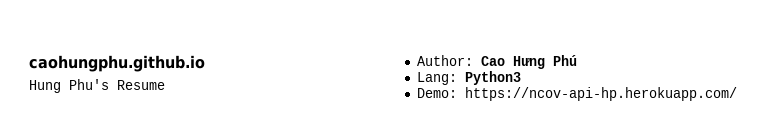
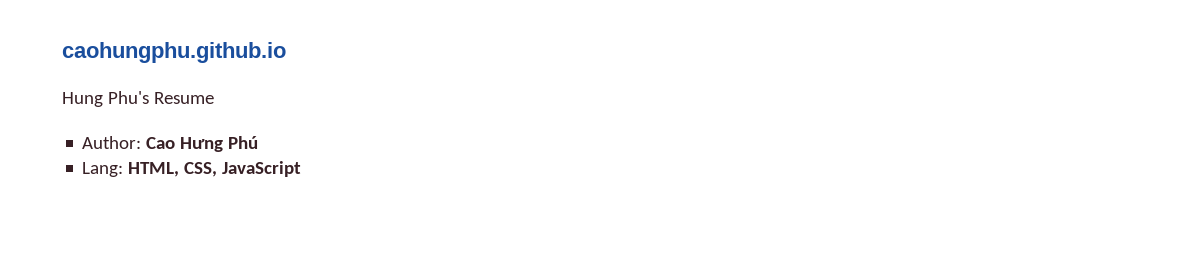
- Lang: Python3
- Demo: https://ncov-api-hp.herokuapp.com/
+ Lang: HTML, CSS, JavaScript

